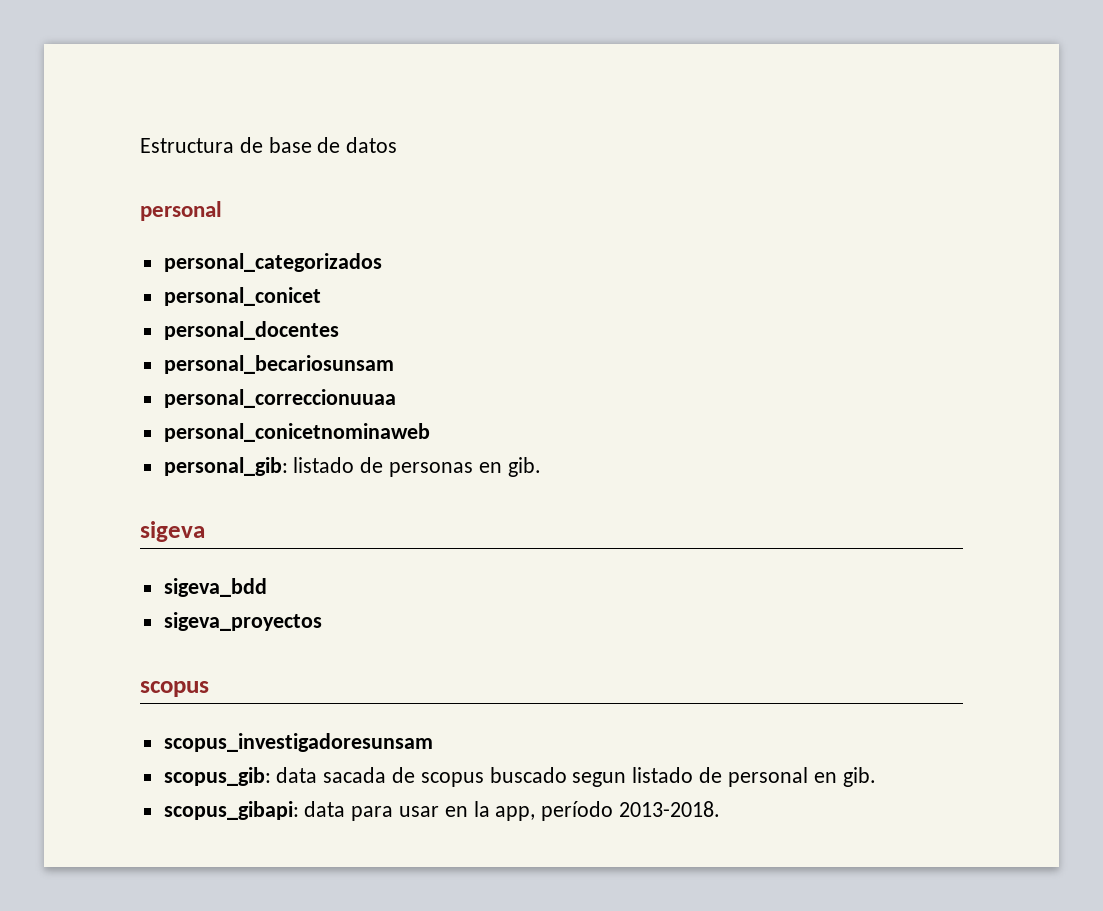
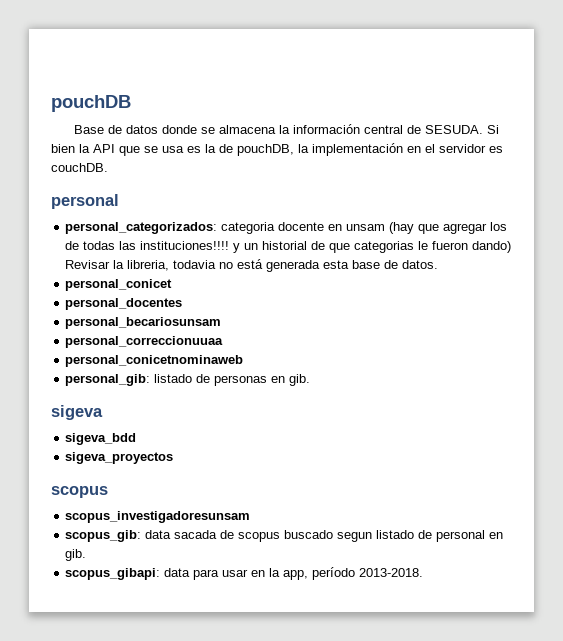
- Estructura de base de datos
+ pouchDB
+ Base de datos donde se almacena la información central de SESUDA. Si bien la API que se usa es la de pouchDB, la implementación en el servidor es couchDB.
  personal
- personal_categorizados
+ personal_categorizados: categoria docente en unsam (hay que agregar los de todas las instituciones!!!! y un historial de que categorias le fueron dando) Revisar la libreria, todavia no está generada esta base de datos.

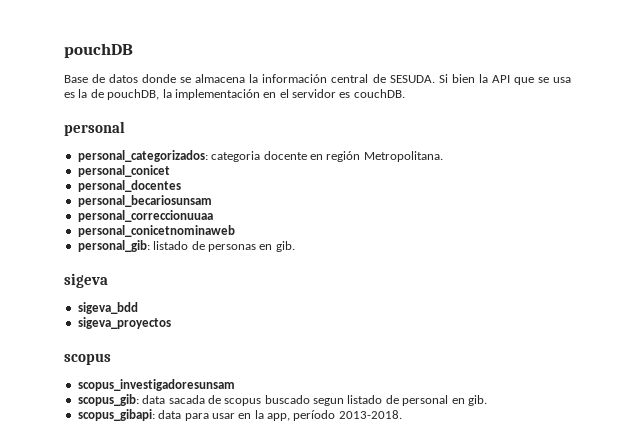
- personal_categorizados: categoria docente en unsam (hay que agregar los de todas las instituciones!!!! y un historial de que categorias le fueron dando) Revisar la libreria, todavia no está generada esta base de datos.
+ personal_categorizados: categoria docente en región Metropolitana.

